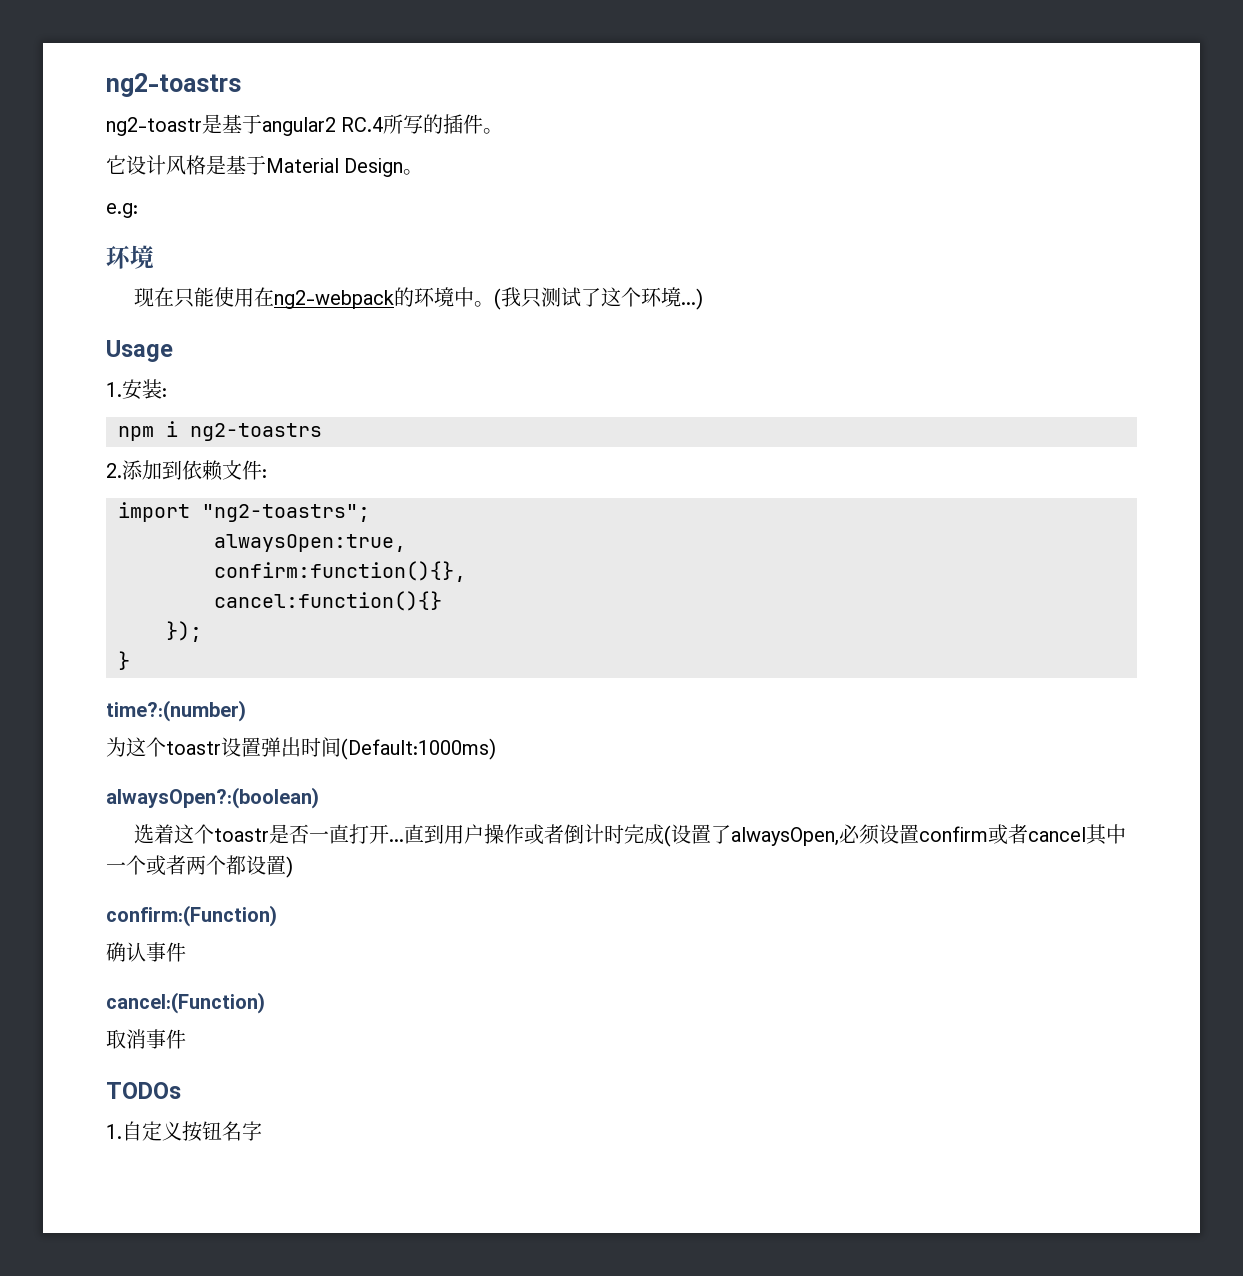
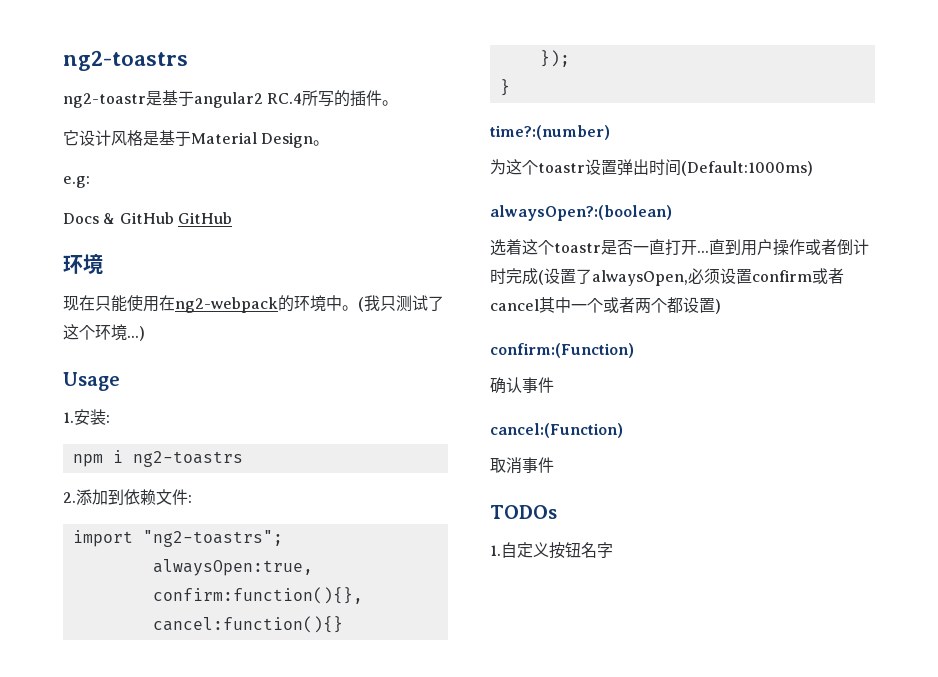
+ Docs & GitHub GitHub

